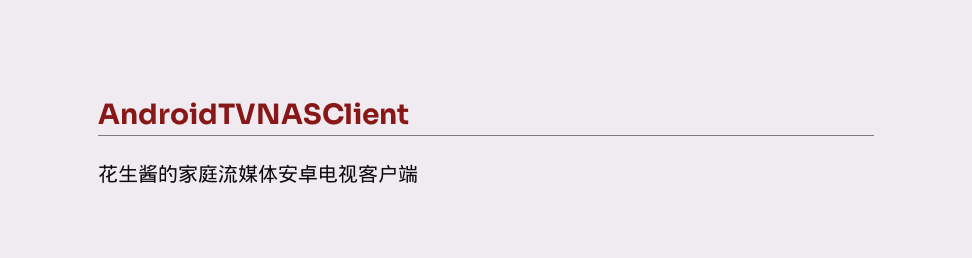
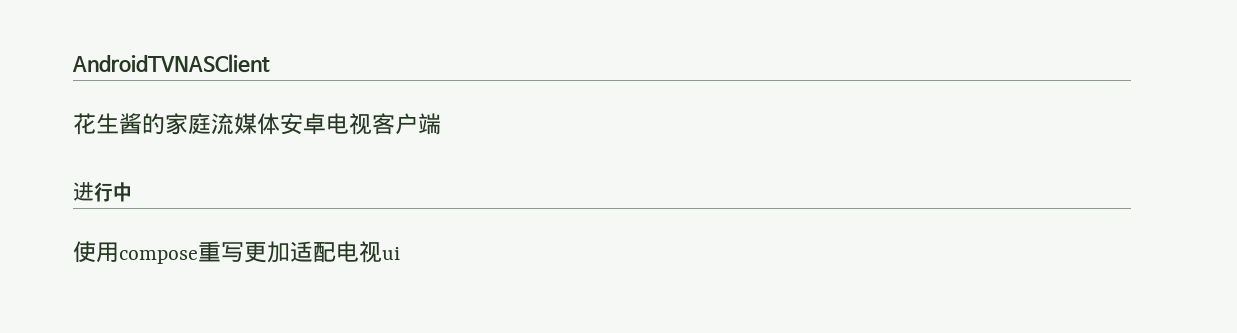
+ 进行中
+ 使用compose重写更加适配电视ui

